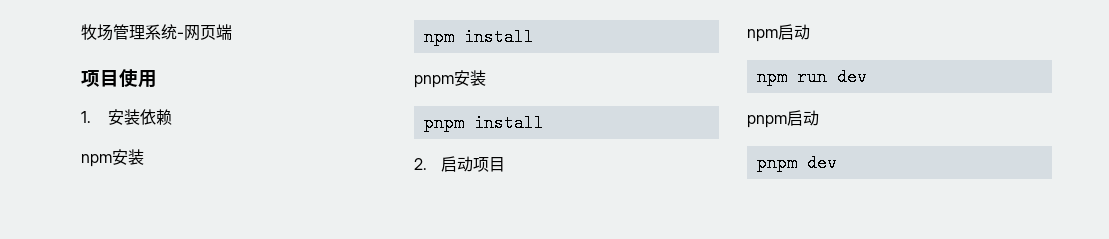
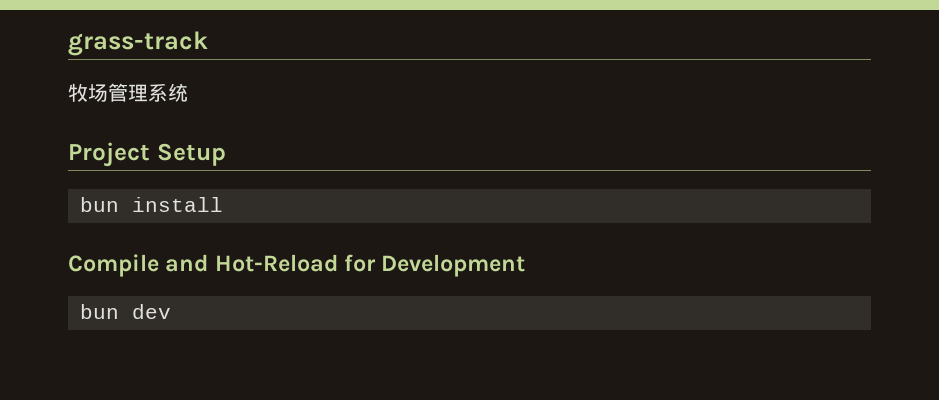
+ grass-track
- 牧场管理系统-网页端
- 项目使用
- 1.安装依赖
- npm安装
- npm install
- pnpm安装
- pnpm install
- 2.启动项目
- npm启动
- npm run dev
- pnpm启动
- pnpm dev
+ 牧场管理系统
+ Project Setup
+ bun install
+ Compile and Hot-Reload for Development
+ bun dev

